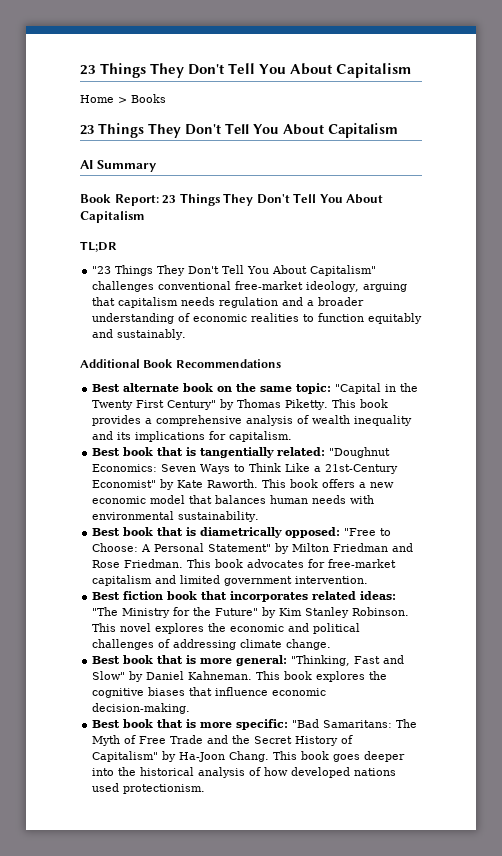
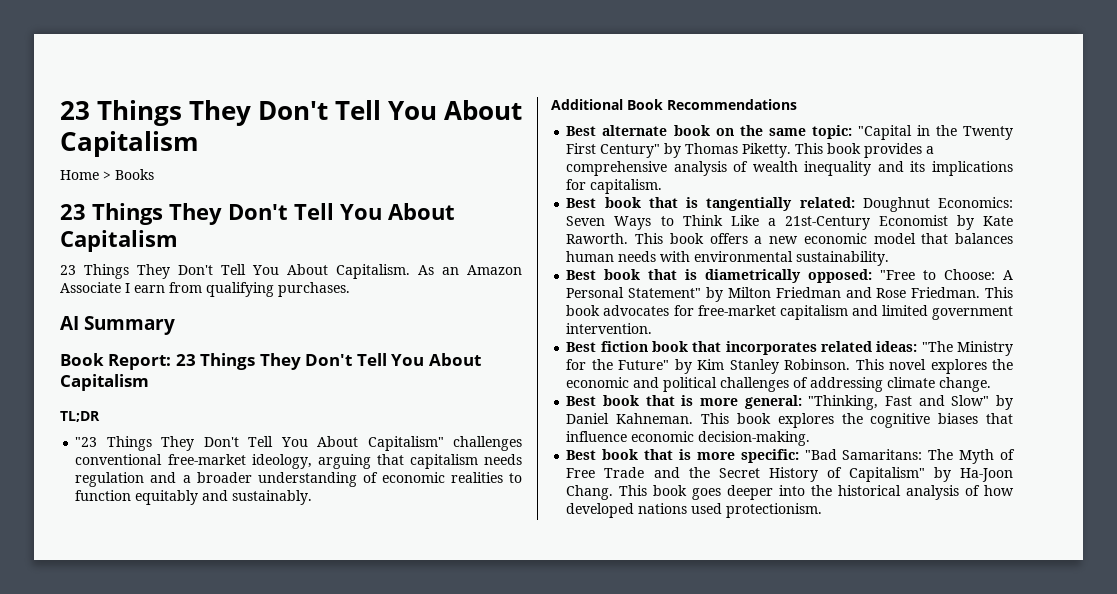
+ 23 Things They Don't Tell You About Capitalism. As an Amazon Associate I earn from qualifying purchases.
- Best book that is tangentially related: "Doughnut Economics: Seven Ways to Think Like a 21st-Century Economist" by Kate Raworth.
+ Best book that is tangentially related: Doughnut Economics: Seven Ways to Think Like a 21st-Century Economist by Kate Raworth.

